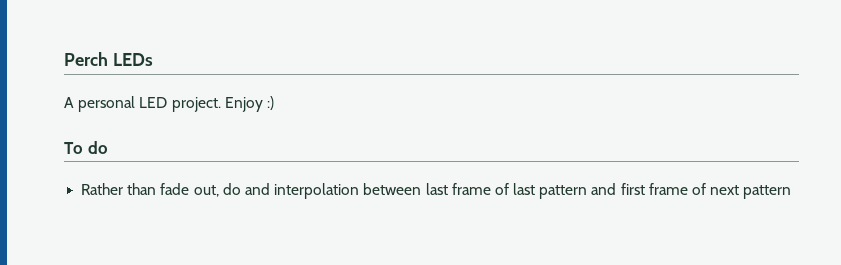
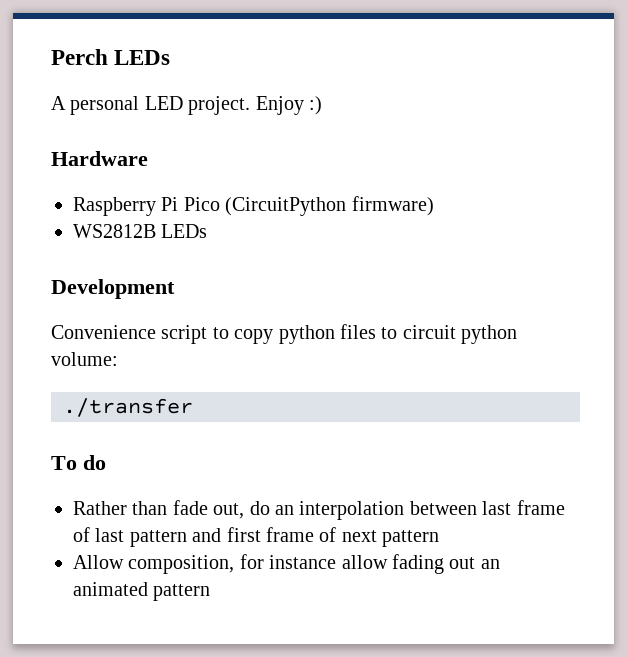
+ Hardware
+ Raspberry Pi Pico (CircuitPython firmware)
+ WS2812B LEDs
+ Development
+ Convenience script to copy python files to circuit python volume:
+ ./transfer
- Rather than fade out, do and interpolation between last frame of last pattern and first frame of next pattern
+ Rather than fade out, do an interpolation between last frame of last pattern and first frame of next pattern
+ Allow composition, for instance allow fading out an animated pattern

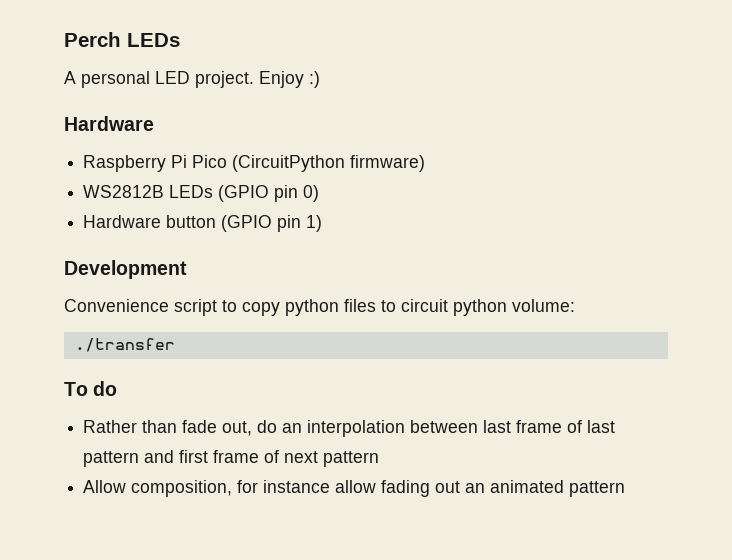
- WS2812B LEDs
+ WS2812B LEDs (GPIO pin 0)
+ Hardware button (GPIO pin 1)

